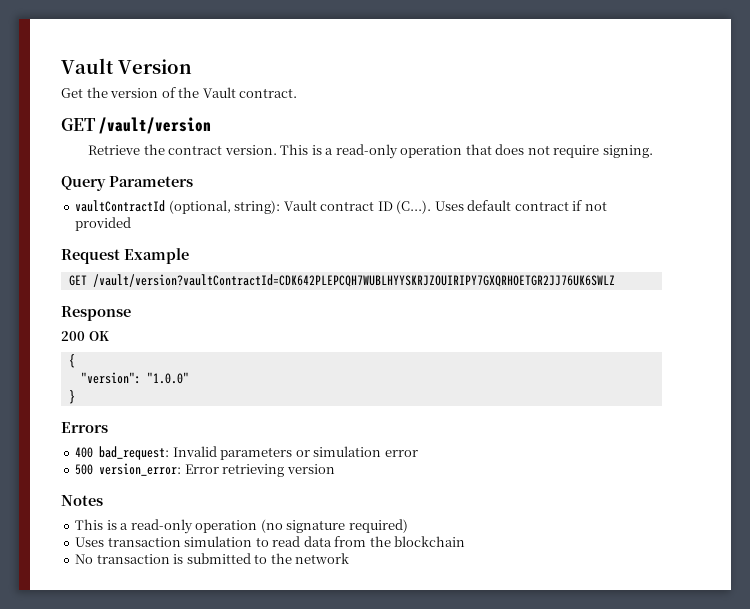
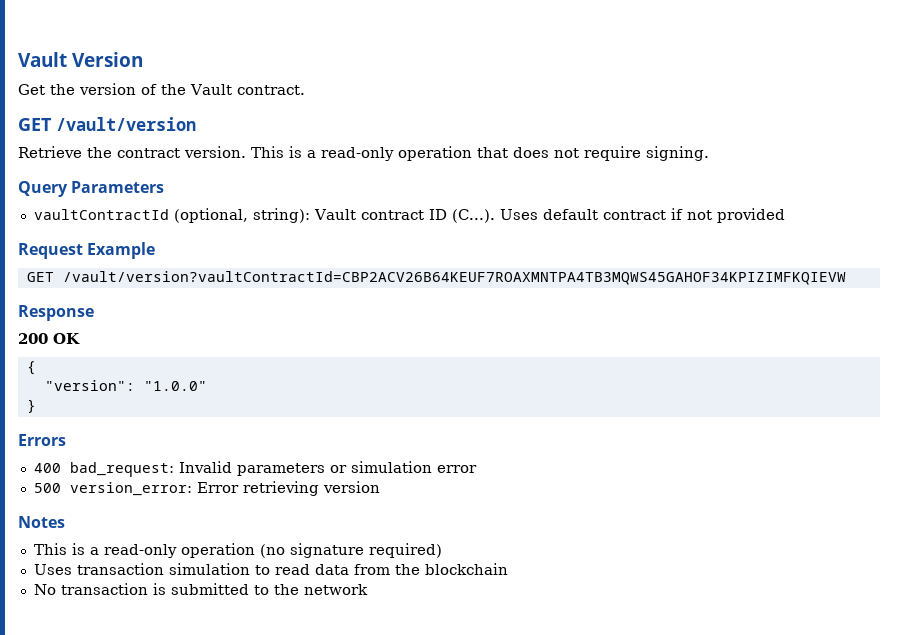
- GET /vault/version?vaultContractId=CDK642PLEPCQH7WUBLHYYSKRJZOUIRIPY7GXQRHOETGR2JJ76UK6SWLZ
+ GET /vault/version?vaultContractId=CBP2ACV26B64KEUF7ROAXMNTPA4TB3MQWS45GAHOF34KPIZIMFKQIEVW

